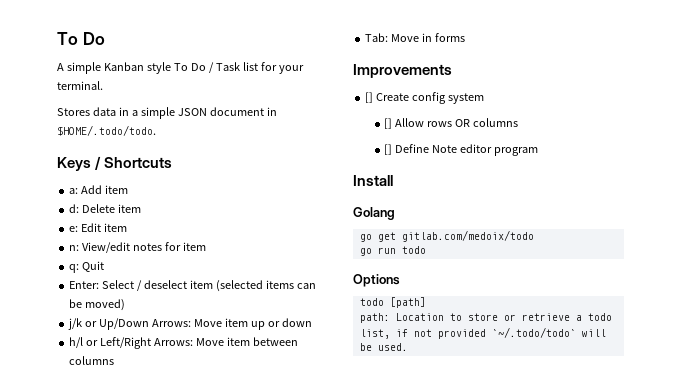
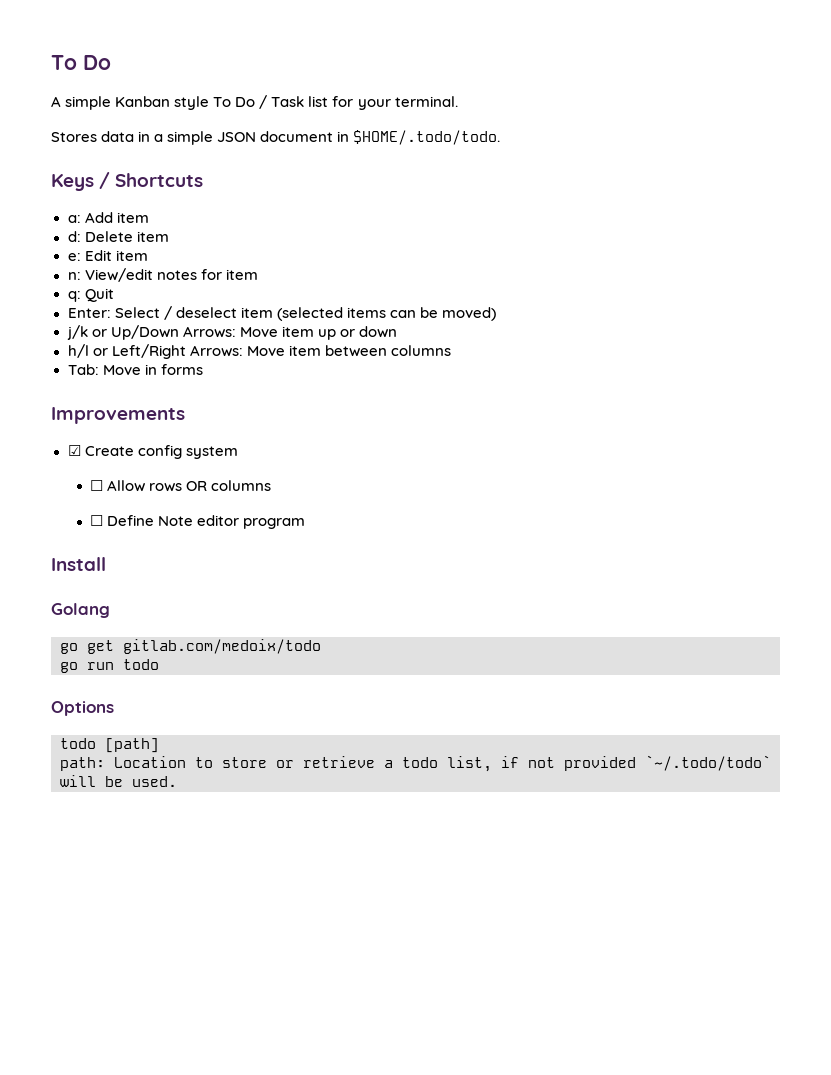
- [] Create config system
+ ☑ Create config system
- [] Allow rows OR columns
+ ☐ Allow rows OR columns
- [] Define Note editor program
+ ☐ Define Note editor program

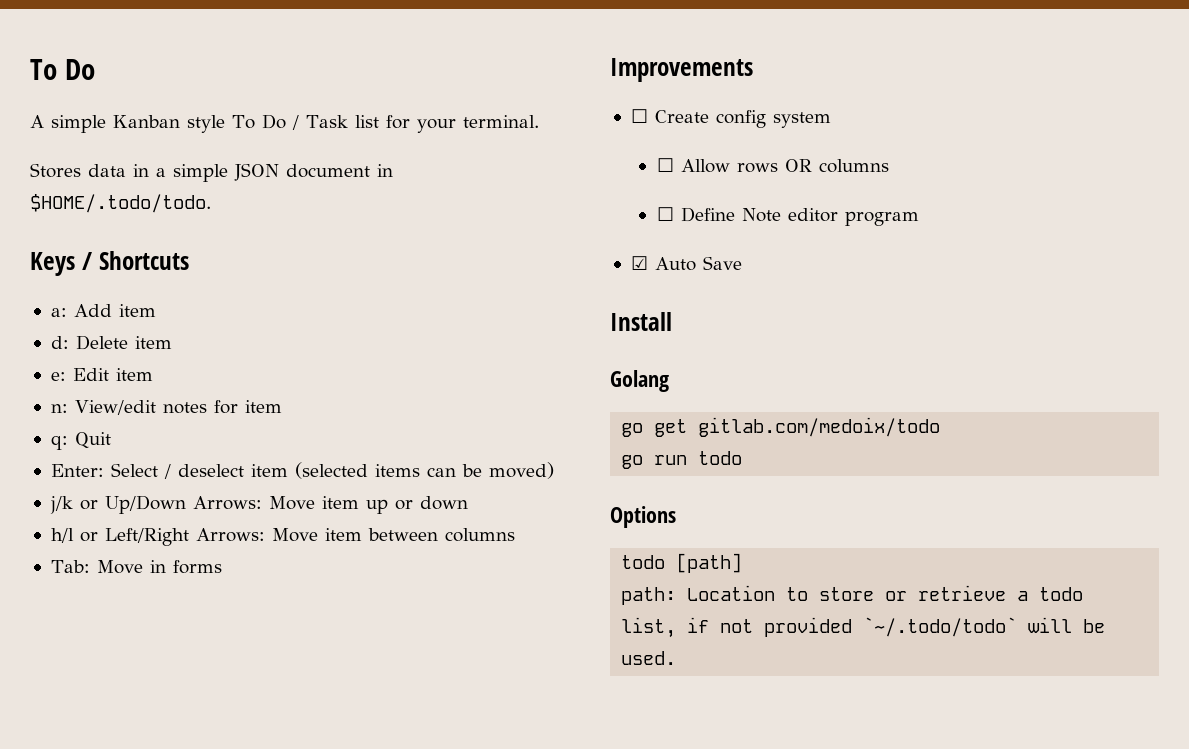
- ☑ Create config system
+ ☐ Create config system
+ ☑ Auto Save

